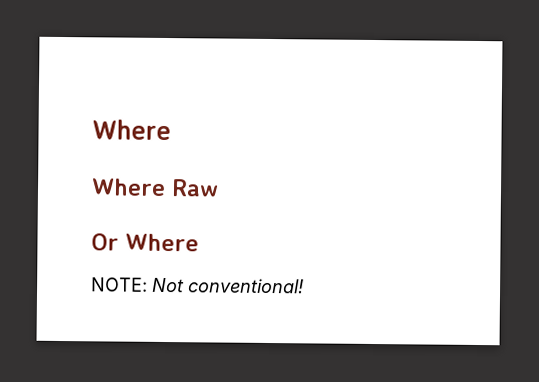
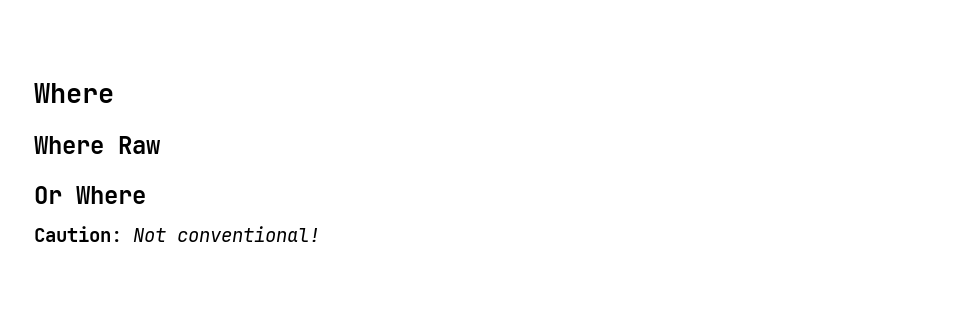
- NOTE: Not conventional!
+ Caution: Not conventional!

